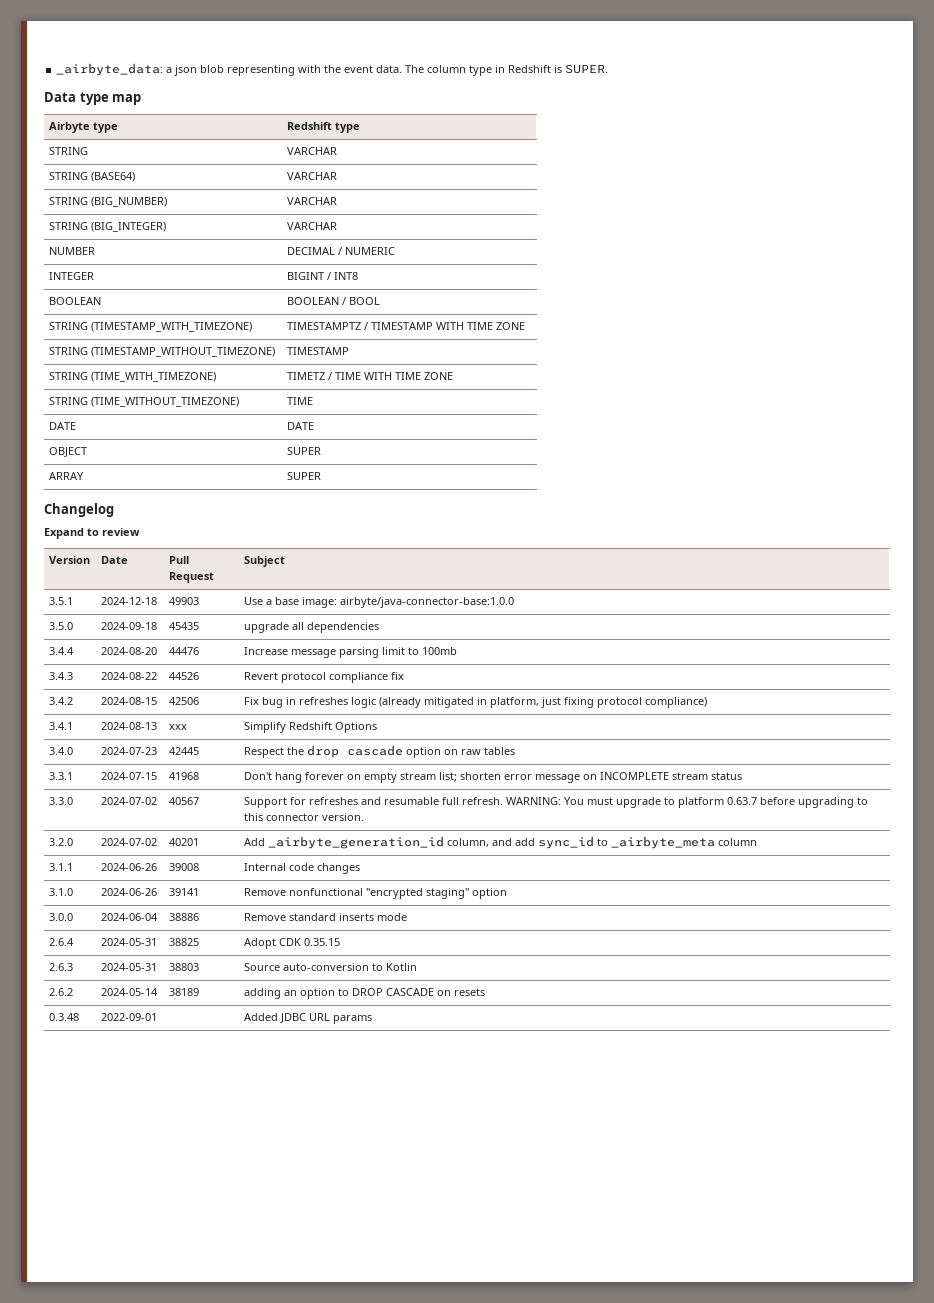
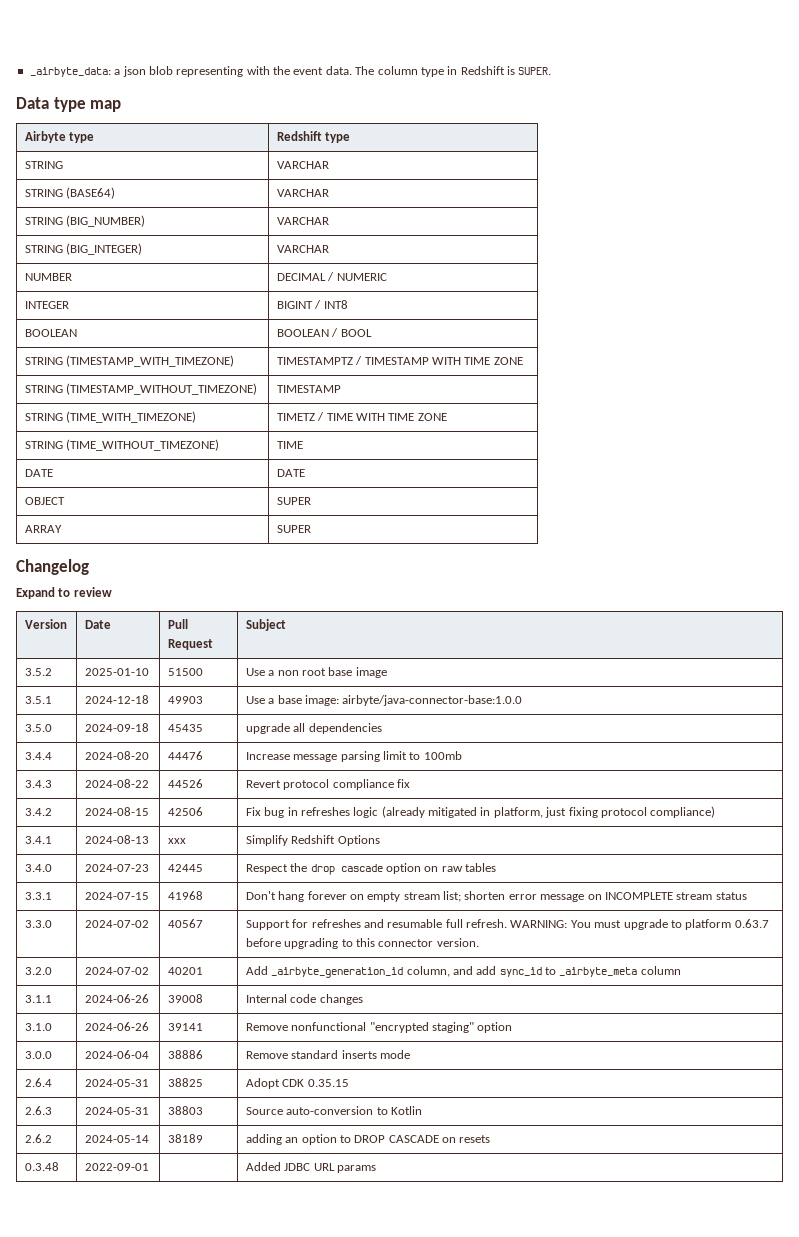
+ 3.5.2 | 2025-01-10 | 51500 | Use a non root base image

